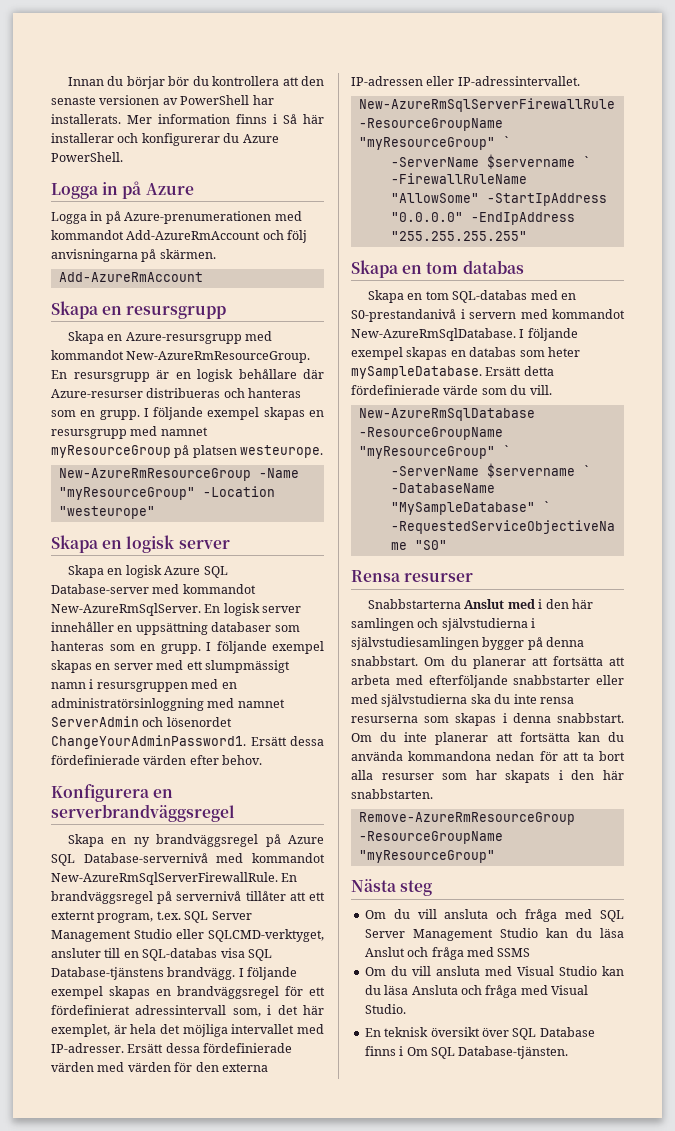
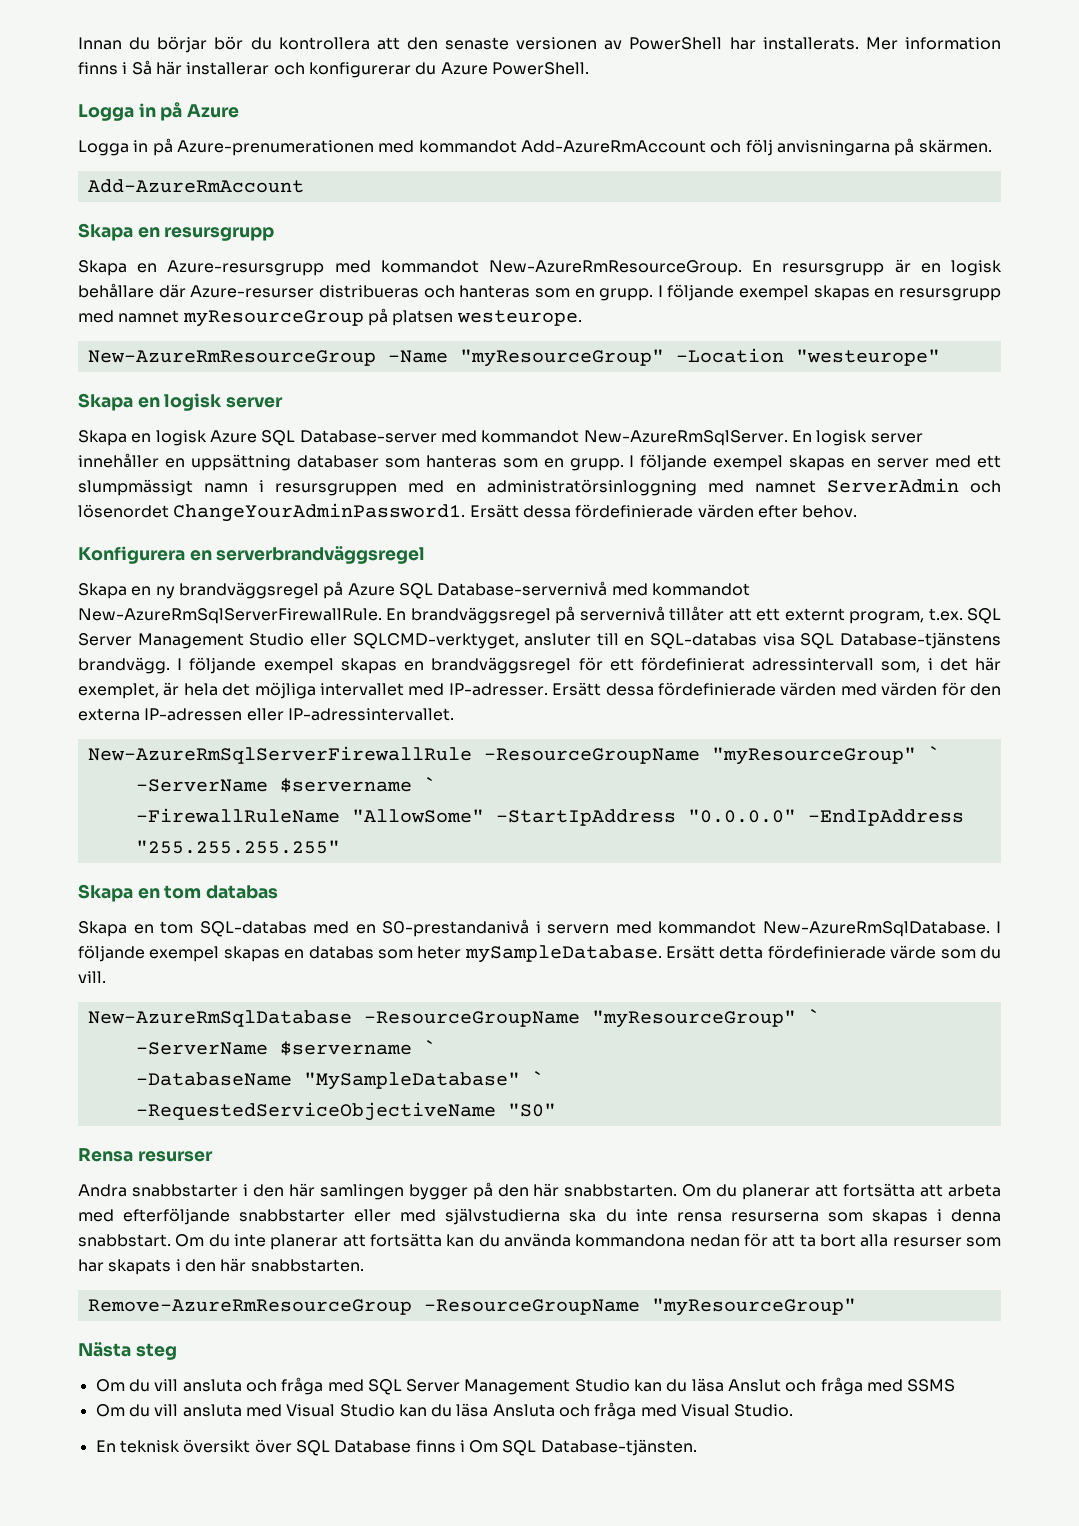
- Snabbstarterna Anslut med i den här samlingen och självstudierna i självstudiesamlingen bygger på denna snabbstart.
+ Andra snabbstarter i den här samlingen bygger på den här snabbstarten.

